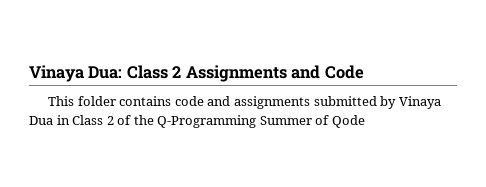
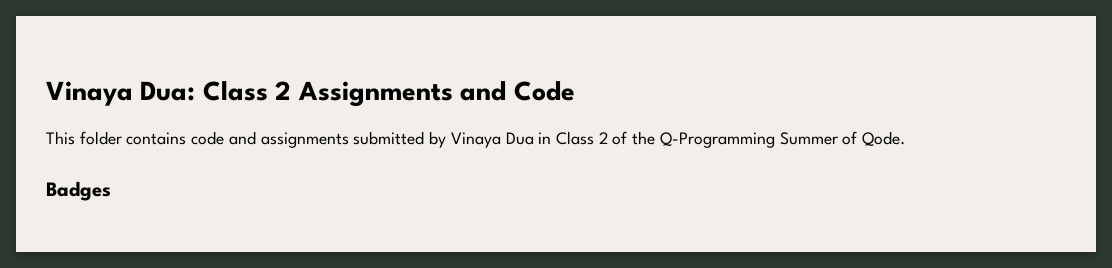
- This folder contains code and assignments submitted by Vinaya Dua in Class 2 of the Q-Programming Summer of Qode
+ This folder contains code and assignments submitted by Vinaya Dua in Class 2 of the Q-Programming Summer of Qode.
+ Badges

